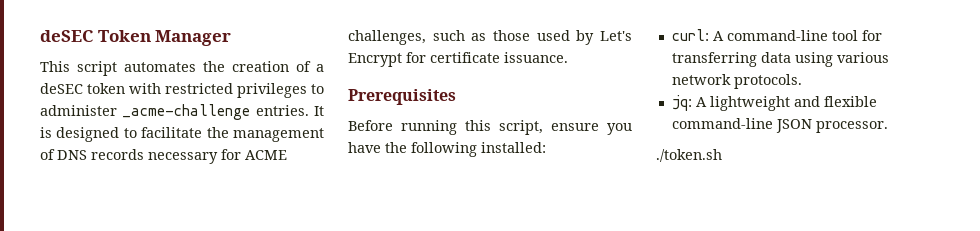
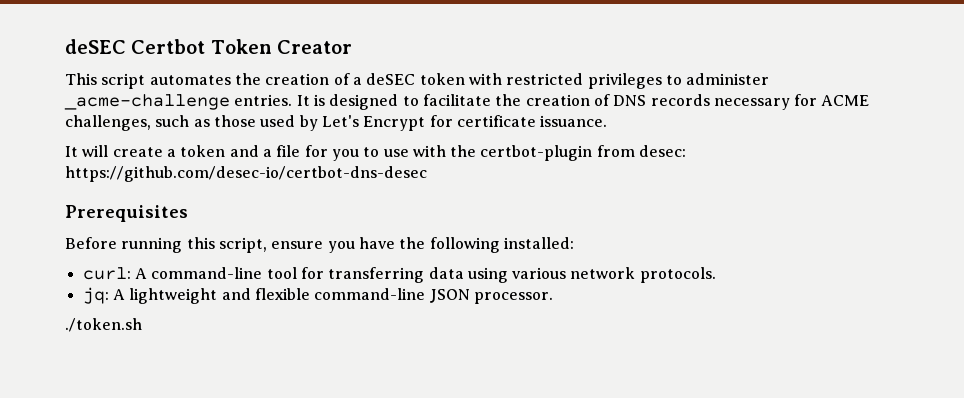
- deSEC Token Manager
+ deSEC Certbot Token Creator
- It is designed to facilitate the management of DNS records necessary for ACME challenges, such as those used by Let's Encrypt for certificate issuance.
+ It is designed to facilitate the creation of DNS records necessary for ACME challenges, such as those used by Let's Encrypt for certificate issuance.
+ It will create a token and a file for you to use with the certbot-plugin from desec: https://github.com/desec-io/certbot-dns-desec

